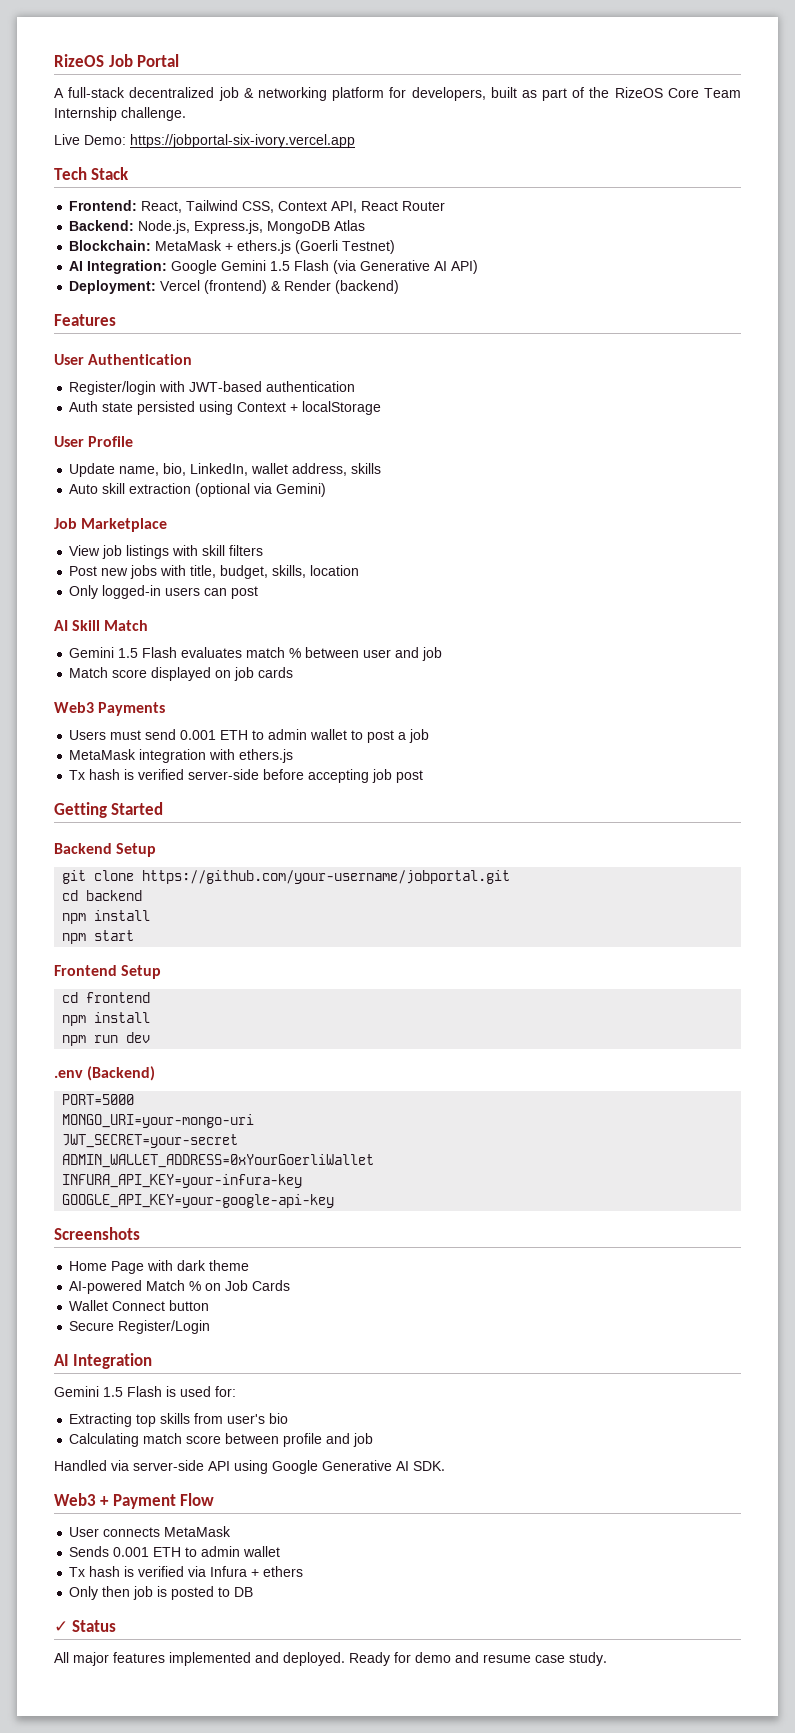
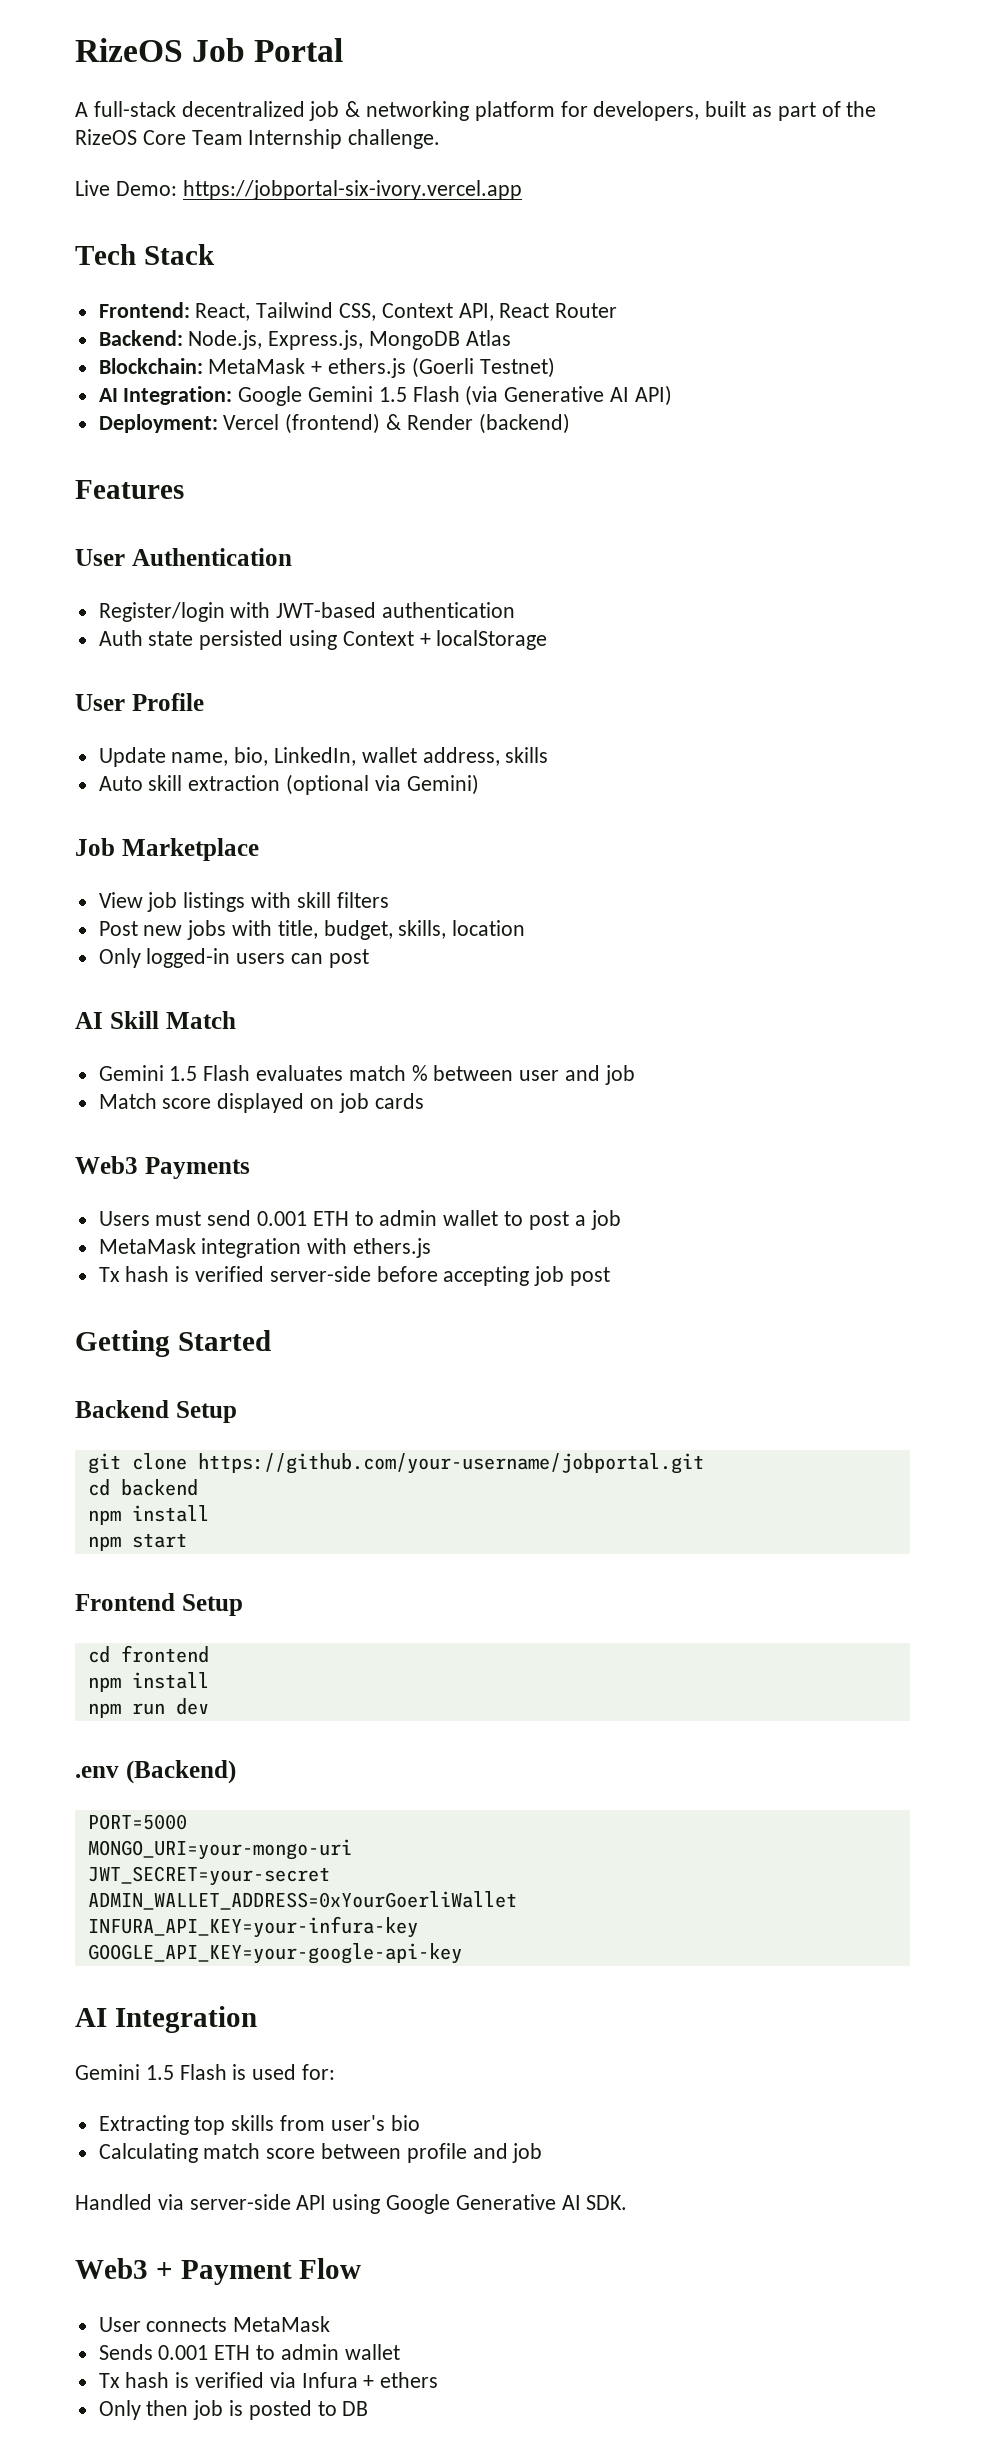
- Screenshots
- Home Page with dark theme
- AI-powered Match % on Job Cards
- Wallet Connect button
- Secure Register/Login
- ✓ Status
- All major features implemented and deployed. Ready for demo and resume case study.

